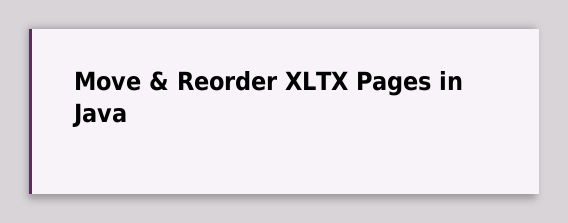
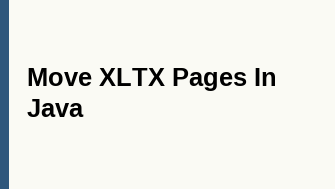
- Move & Reorder XLTX Pages in Java
+ Move XLTX Pages In Java

